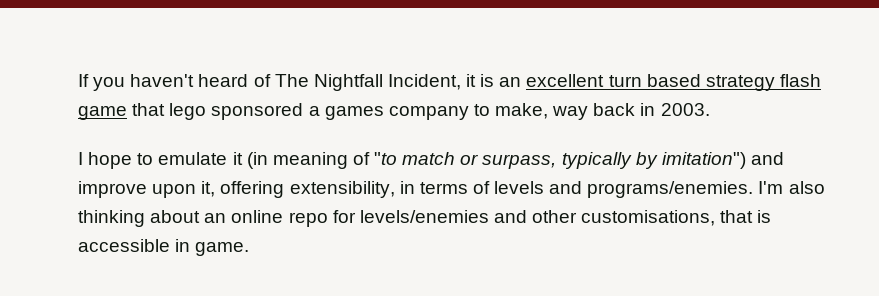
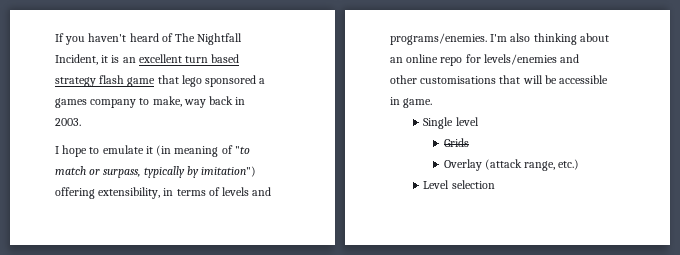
- I hope to emulate it (in meaning of "to match or surpass, typically by imitation") and improve upon it, offering extensibility, in terms of levels and programs/enemies.
+ I hope to emulate it (in meaning of "to match or surpass, typically by imitation") offering extensibility, in terms of levels and programs/enemies.
- I'm also thinking about an online repo for levels/enemies and other customisations, that is accessible in game.
+ I'm also thinking about an online repo for levels/enemies and other customisations that will be accessible in game.
+ Single level
+ Grids
+ Overlay (attack range, etc.)
+ Level selection

